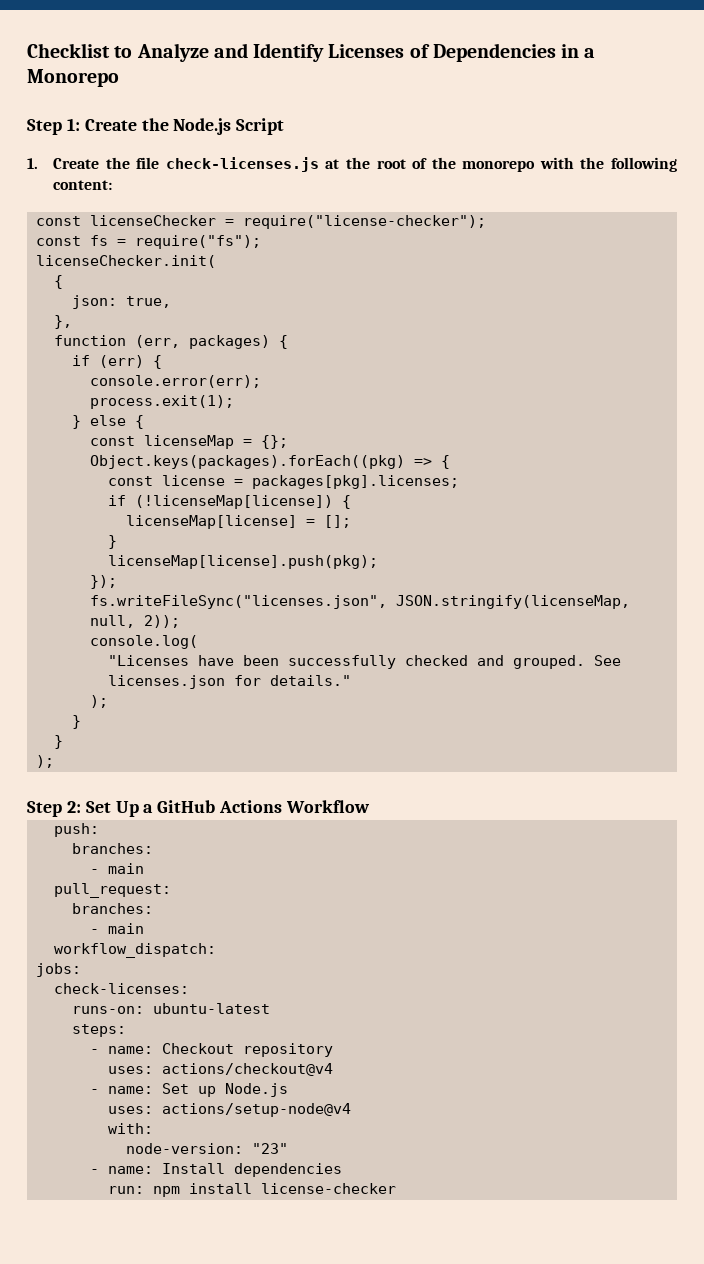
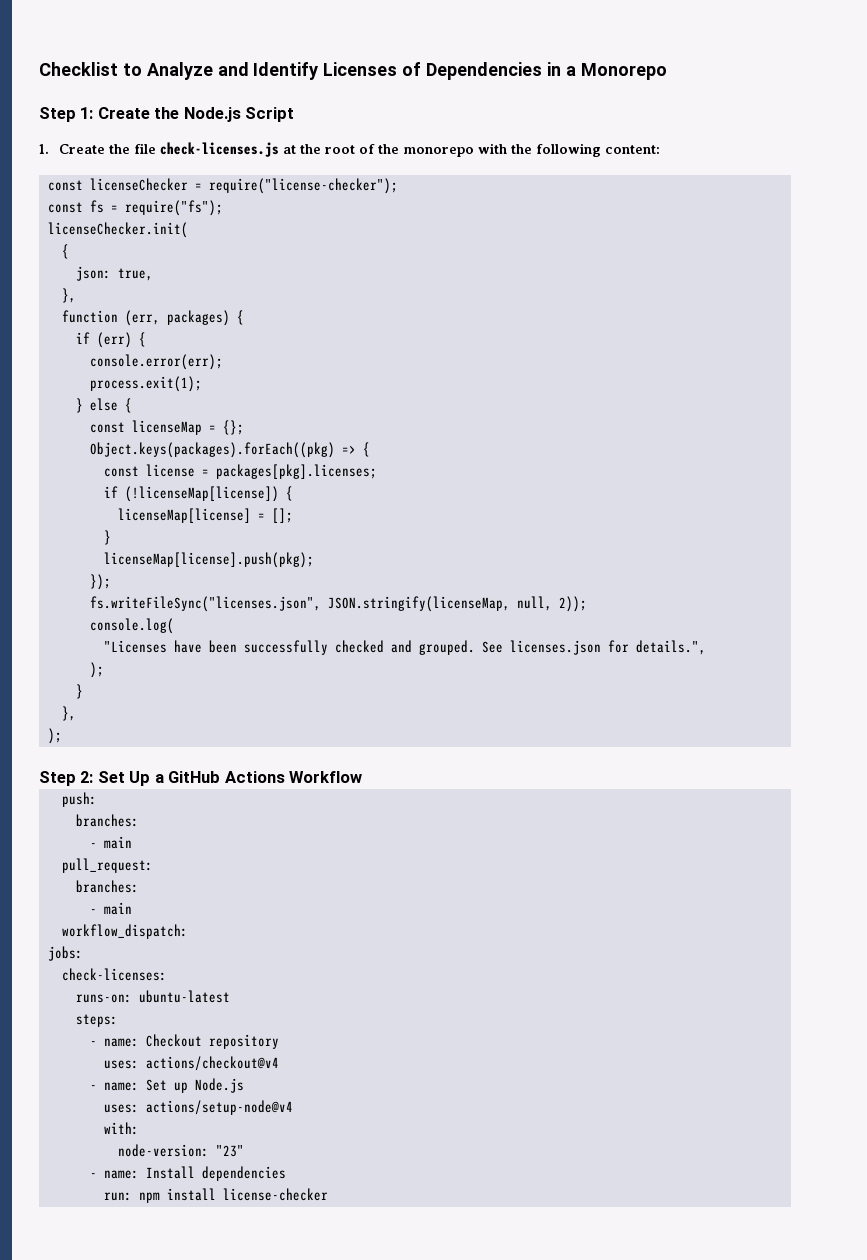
- See licenses.json for details."
+ See licenses.json for details.",
  );
  }
- }
+ },

